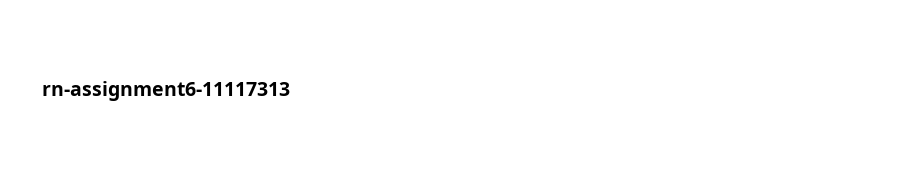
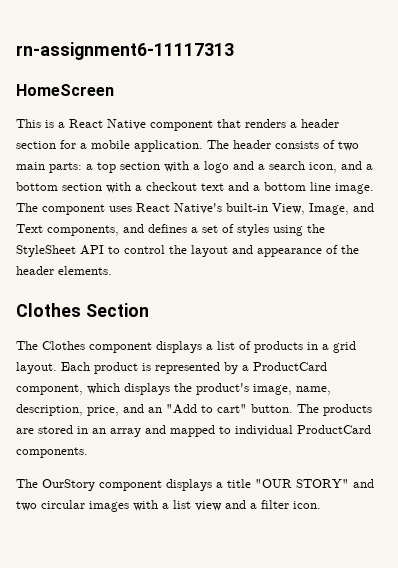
+ HomeScreen
+ This is a React Native component that renders a header section for a mobile application. The header consists of two main parts: a top section with a logo and a search icon, and a bottom section with a checkout text and a bottom line image. The component uses React Native's built-in View, Image, and Text components, and defines a set of styles using the StyleSheet API to control the layout and appearance of the header elements.
+ Clothes Section
+ The Clothes component displays a list of products in a grid layout. Each product is represented by a ProductCard component, which displays the product's image, name, description, price, and an "Add to cart" button. The products are stored in an array and mapped to individual ProductCard components.
+ The OurStory component displays a title "OUR STORY" and two circular images with a list view and a filter icon.

